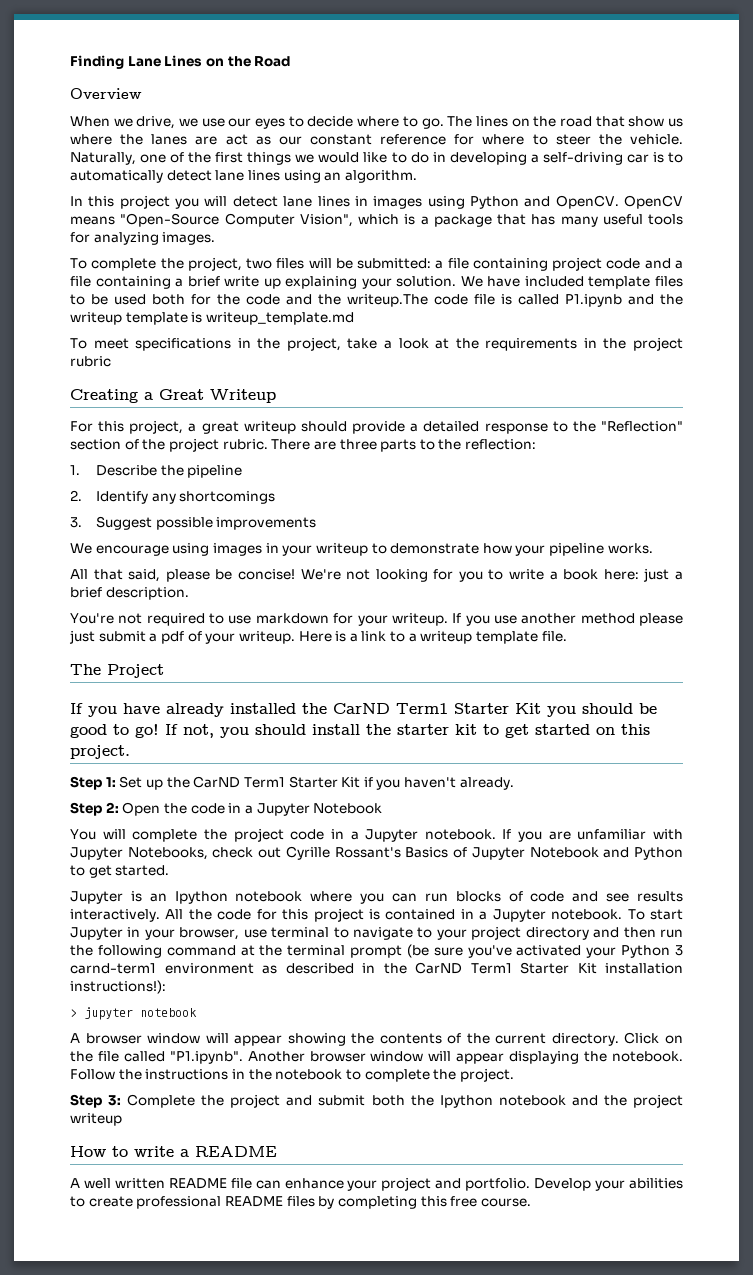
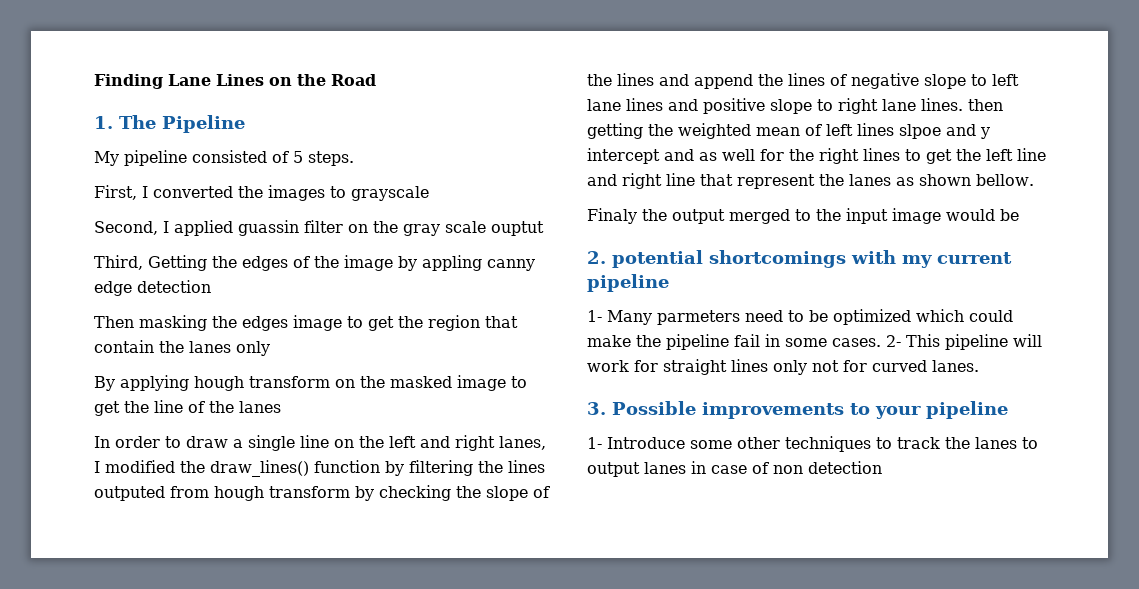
- Overview
- When we drive, we use our eyes to decide where to go. The lines on the road that show us where the lanes are act as our constant reference for where to steer the vehicle. Naturally, one of the first things we would like to do in developing a self-driving car is to automatically detect lane lines using an algorithm.
- In this project you will detect lane lines in images using Python and OpenCV. OpenCV means "Open-Source Computer Vision", which is a package that has many useful tools for analyzing images.
- To complete the project, two files will be submitted: a file containing project code and a file containing a brief write up explaining your solution. We have included template files to be used both for the code and the writeup.The code file is called P1.ipynb and the writeup template is writeup_template.md
- To meet specifications in the project, take a look at the requirements in the project rubric
- Creating a Great Writeup
- For this project, a great writeup should provide a detailed response to the "Reflection" section of the project rubric. There are three parts to the reflection:
- 1. Describe the pipeline
- 2. Identify any shortcomings
- 3. Suggest possible improvements
- We encourage using images in your writeup to demonstrate how your pipeline works.
- All that said, please be concise! We're not looking for you to write a book here: just a brief description.
- You're not required to use markdown for your writeup. If you use another method please just submit a pdf of your writeup. Here is a link to a writeup template file.
- The Project
- If you have already installed the CarND Term1 Starter Kit you should be good to go! If not, you should install the starter kit to get started on this project.
- Step 1: Set up the CarND Term1 Starter Kit if you haven't already.
- Step 2: Open the code in a Jupyter Notebook
- You will complete the project code in a Jupyter notebook. If you are unfamiliar with Jupyter Notebooks, check out Cyrille Rossant's Basics of Jupyter Notebook and Python to get started.
- Jupyter is an Ipython notebook where you can run blocks of code and see results interactively. All the code for this project is contained in a Jupyter notebook. To start Jupyter in your browser, use terminal to navigate to your project directory and then run the following command at the terminal prompt (be sure you've activated your Python 3 carnd-term1 environment as described in the CarND Term1 Starter Kit installation instructions!):
- > jupyter notebook
- A browser window will appear showing the contents of the current directory. Click on the file called "P1.ipynb". Another browser window will appear displaying the notebook. Follow the instructions in the notebook to complete the project.
- Step 3: Complete the project and submit both the Ipython notebook and the project writeup
- How to write a README
- A well written README file can enhance your project and portfolio. Develop your abilities to create professional README files by completing this free course.
+ 1. The Pipeline
+ My pipeline consisted of 5 steps.
+ First, I converted the images to grayscale
+ Second, I applied guassin filter on the gray scale ouptut
+ Third, Getting the edges of the image by appling canny edge detection
+ Then masking the edges image to get the region that contain the lanes only
+ By applying hough transform on the masked image to get the line of the lanes
+ In order to draw a single line on the left and right lanes, I modified the draw_lines() function by filtering the lines outputed from hough transform by checking the slope of the lines and append the lines of negative slope to left lane lines and positive slope to right lane lines. then getting the weighted mean of left lines slpoe and y intercept and as well for the right lines to get the left line and right line that represent the lanes as shown bellow.
+ Finaly the output merged to the input image would be
+ 2. potential shortcomings with my current pipeline
+ 1- Many parmeters need to be optimized which could make the pipeline fail in some cases. 2- This pipeline will work for straight lines only not for curved lanes.
+ 3. Possible improvements to your pipeline
+ 1- Introduce some other techniques to track the lanes to output lanes in case of non detection

